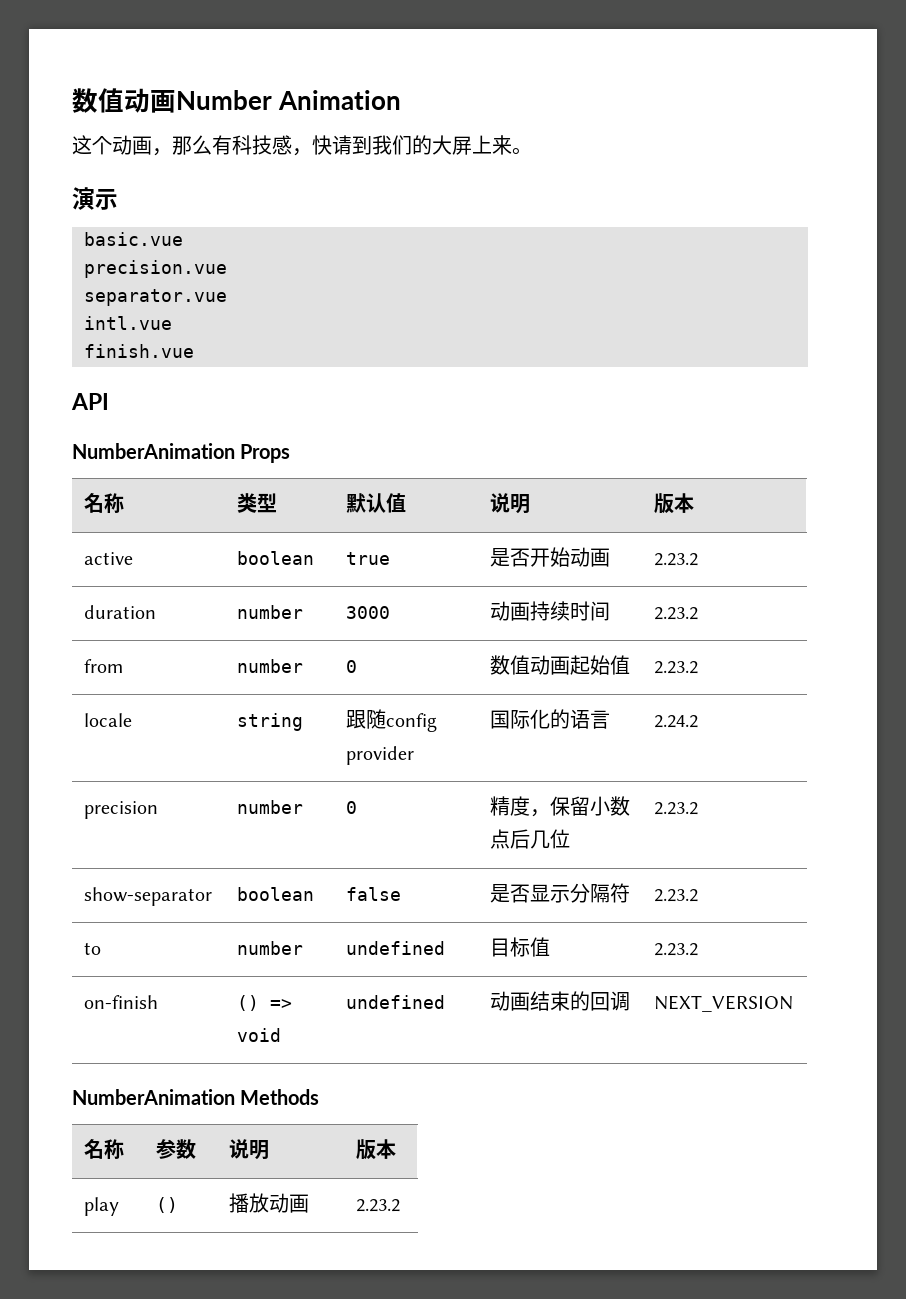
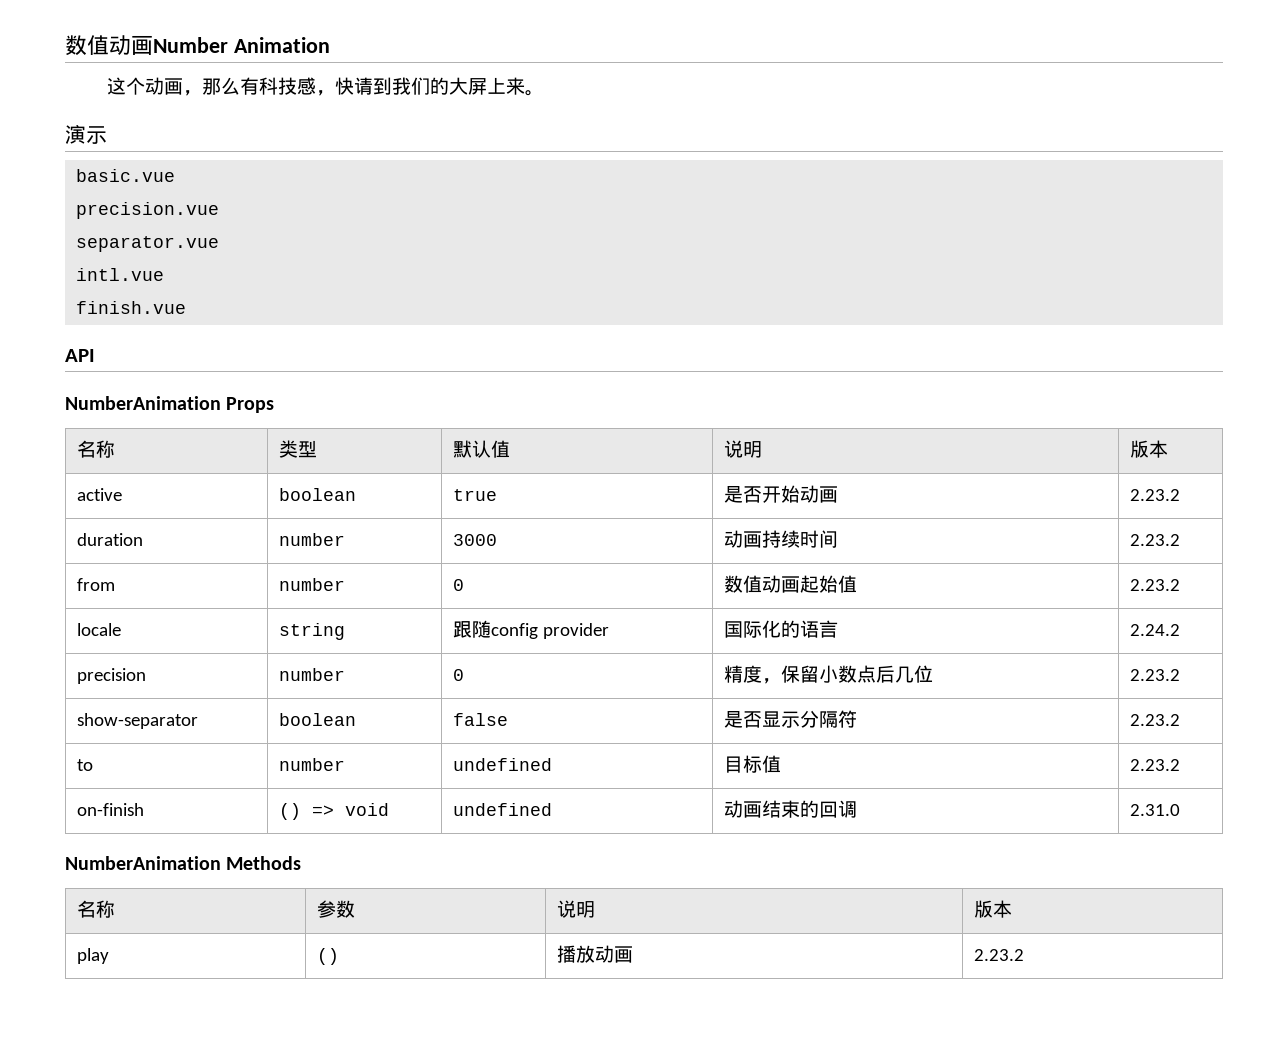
- on-finish | () => void | undefined | 动画结束的回调 | NEXT_VERSION
+ on-finish | () => void | undefined | 动画结束的回调 | 2.31.0

